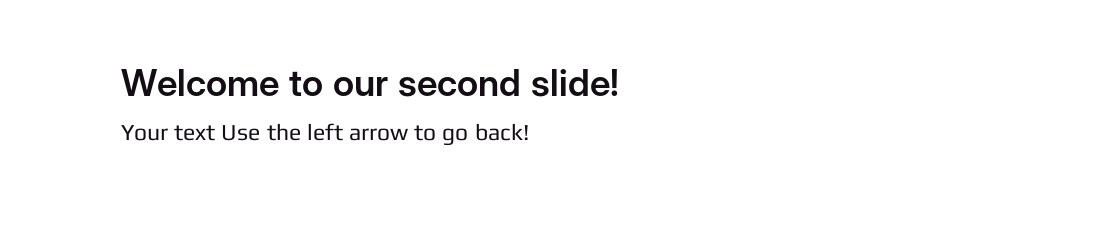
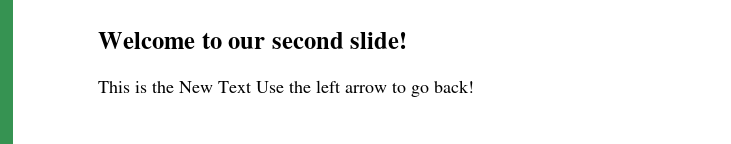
- Your text Use the left arrow to go back!
+ This is the New Text Use the left arrow to go back!

